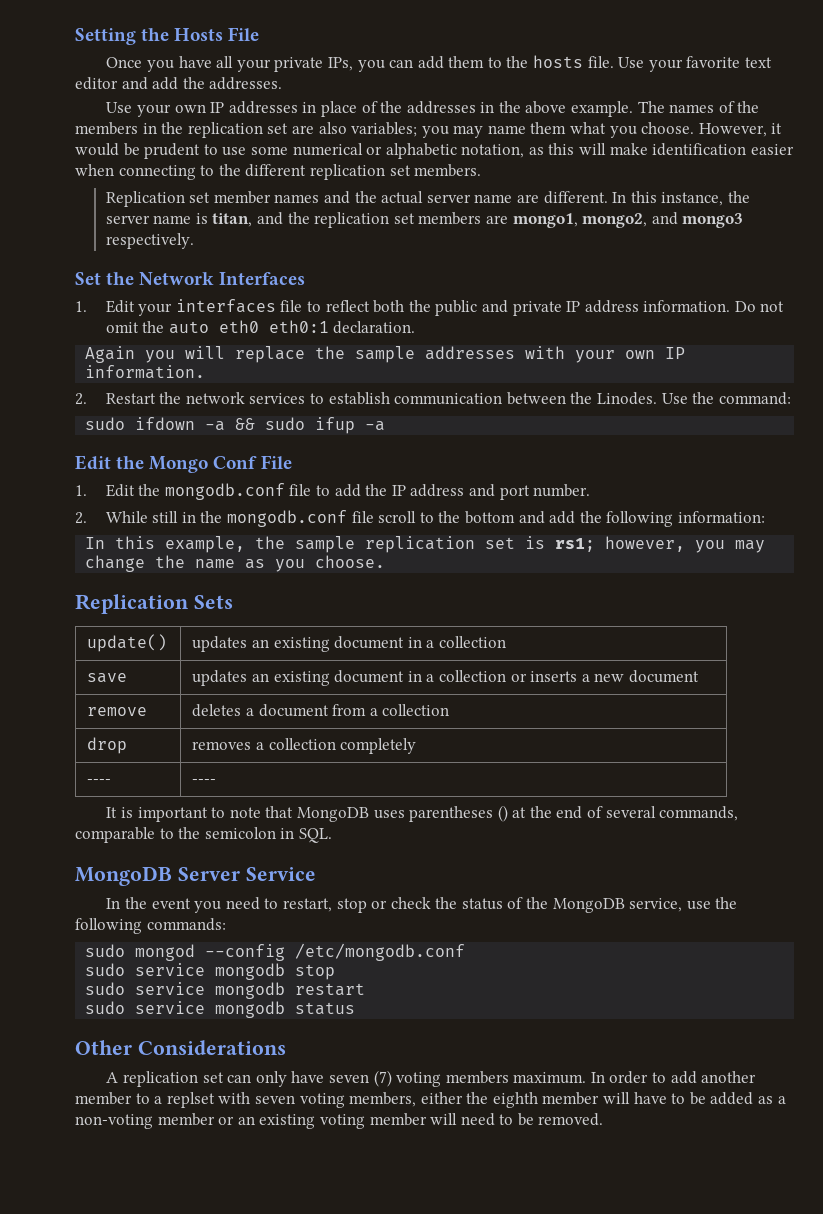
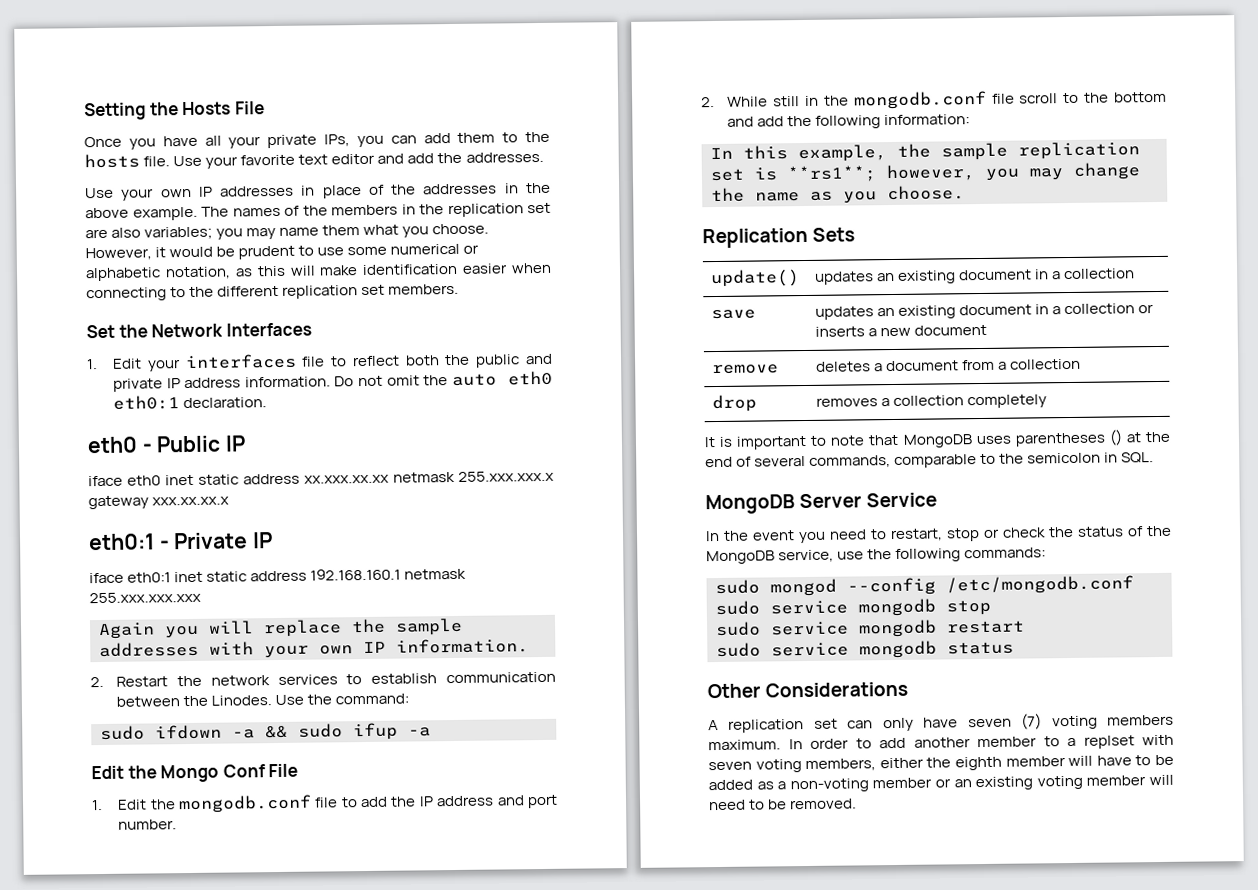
- Replication set member names and the actual server name are different. In this instance, the server name is titan, and the replication set members are mongo1, mongo2, and mongo3 respectively.
+ eth0 - Public IP
+ iface eth0 inet static address xx.xxx.xx.xx netmask 255.xxx.xxx.x gateway xxx.xx.xx.x
+ eth0:1 - Private IP
+ iface eth0:1 inet static address 192.168.160.1 netmask 255.xxx.xxx.xxx
- In this example, the sample replication set is rs1; however, you may change the name as you choose.
+ In this example, the sample replication set is **rs1**; however, you may change the name as you choose.
- ---- | ----

